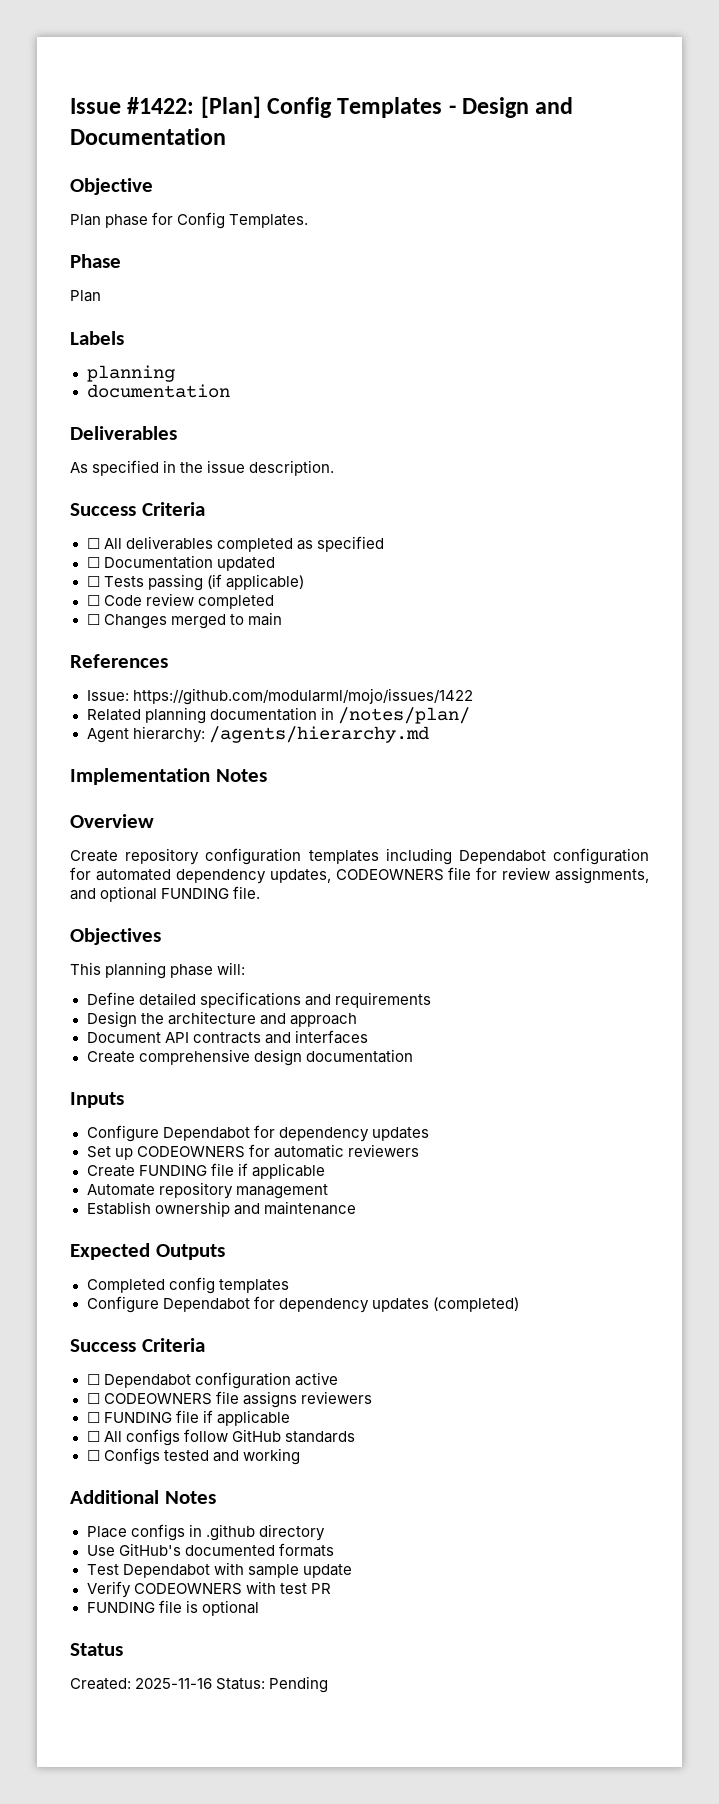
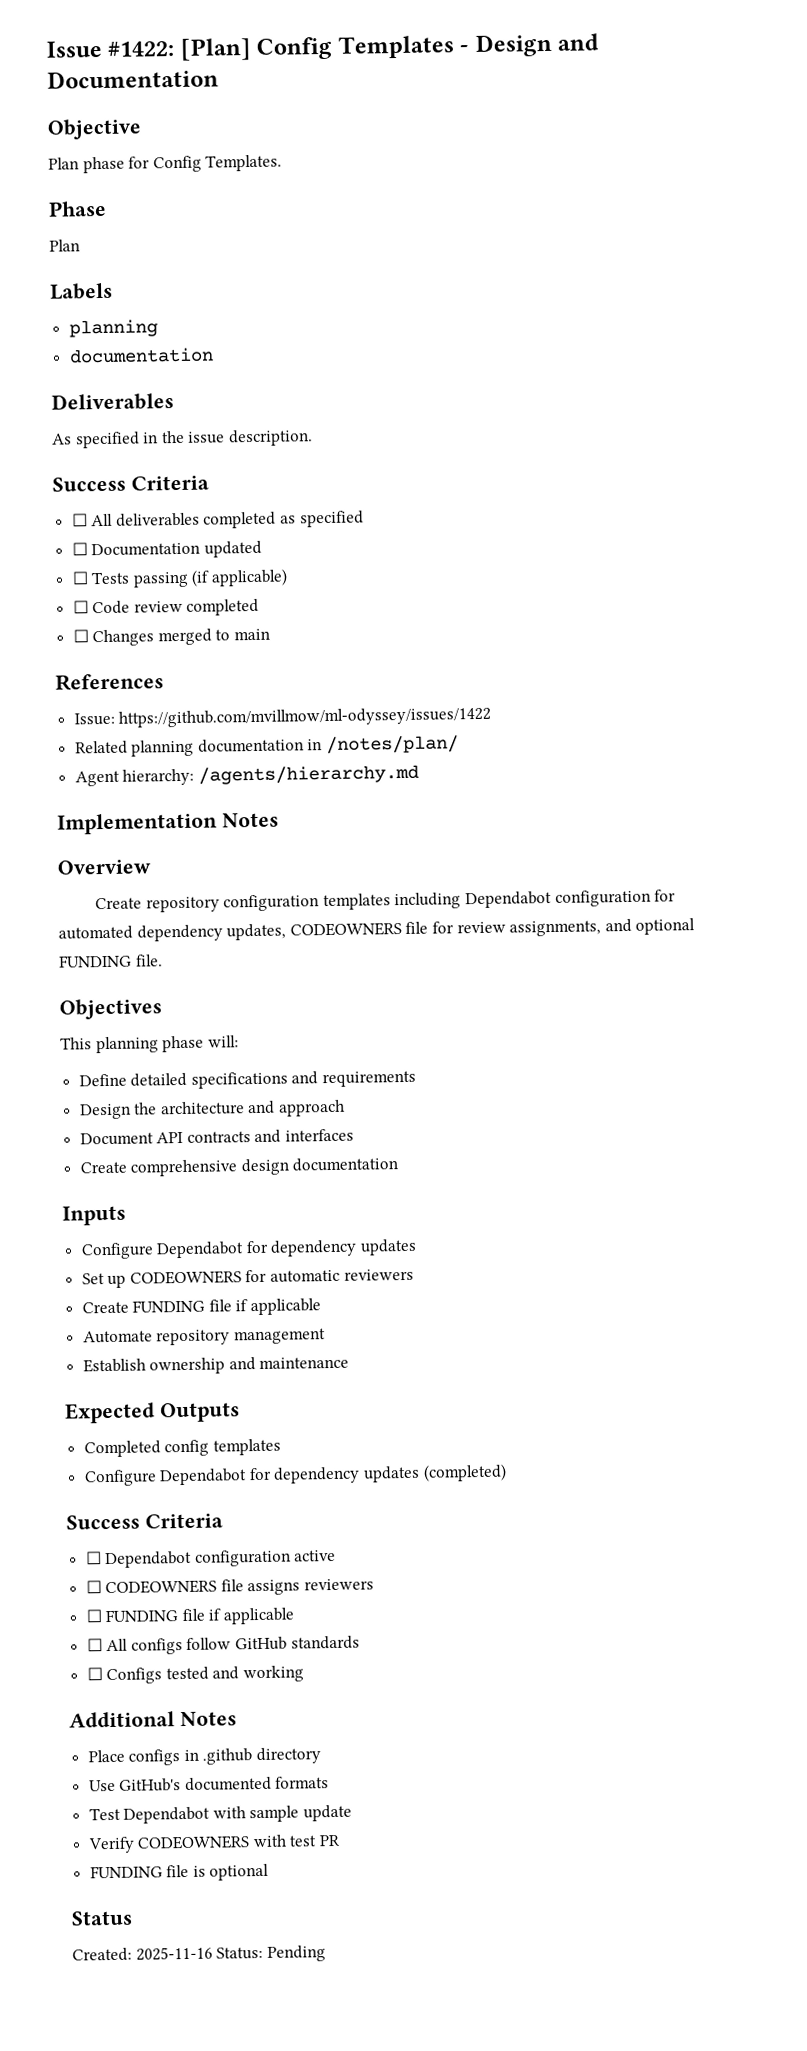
- Issue: https://github.com/modularml/mojo/issues/1422
+ Issue: https://github.com/mvillmow/ml-odyssey/issues/1422

